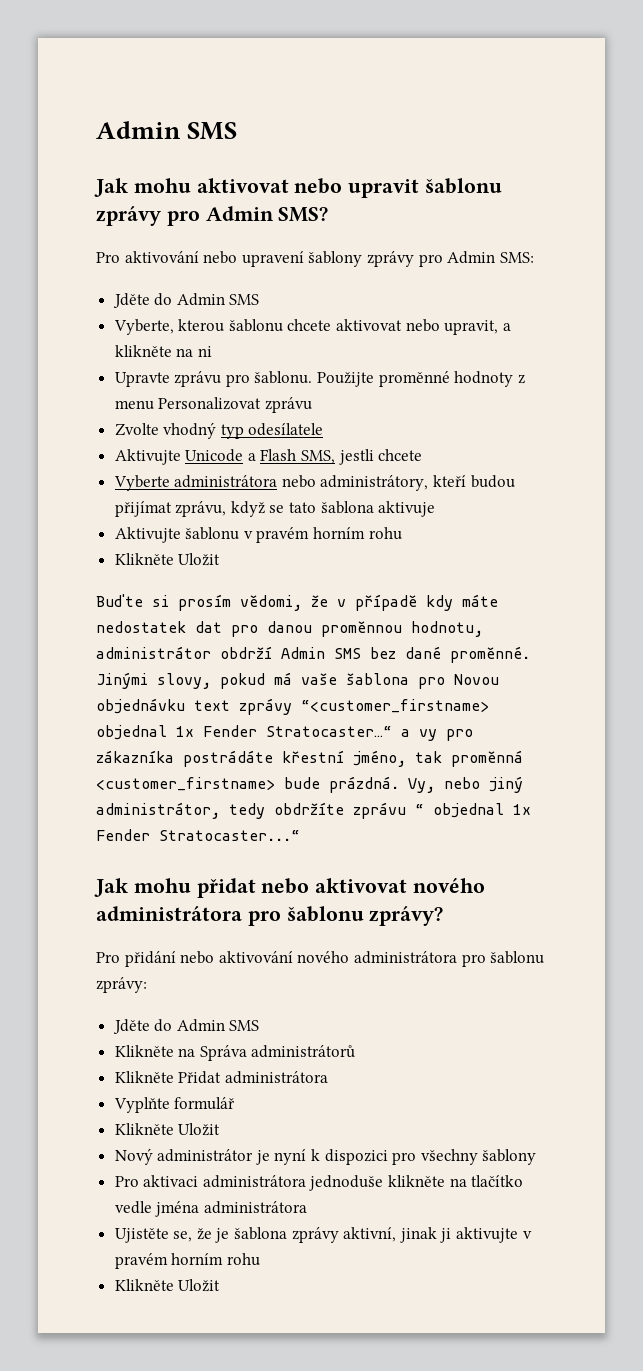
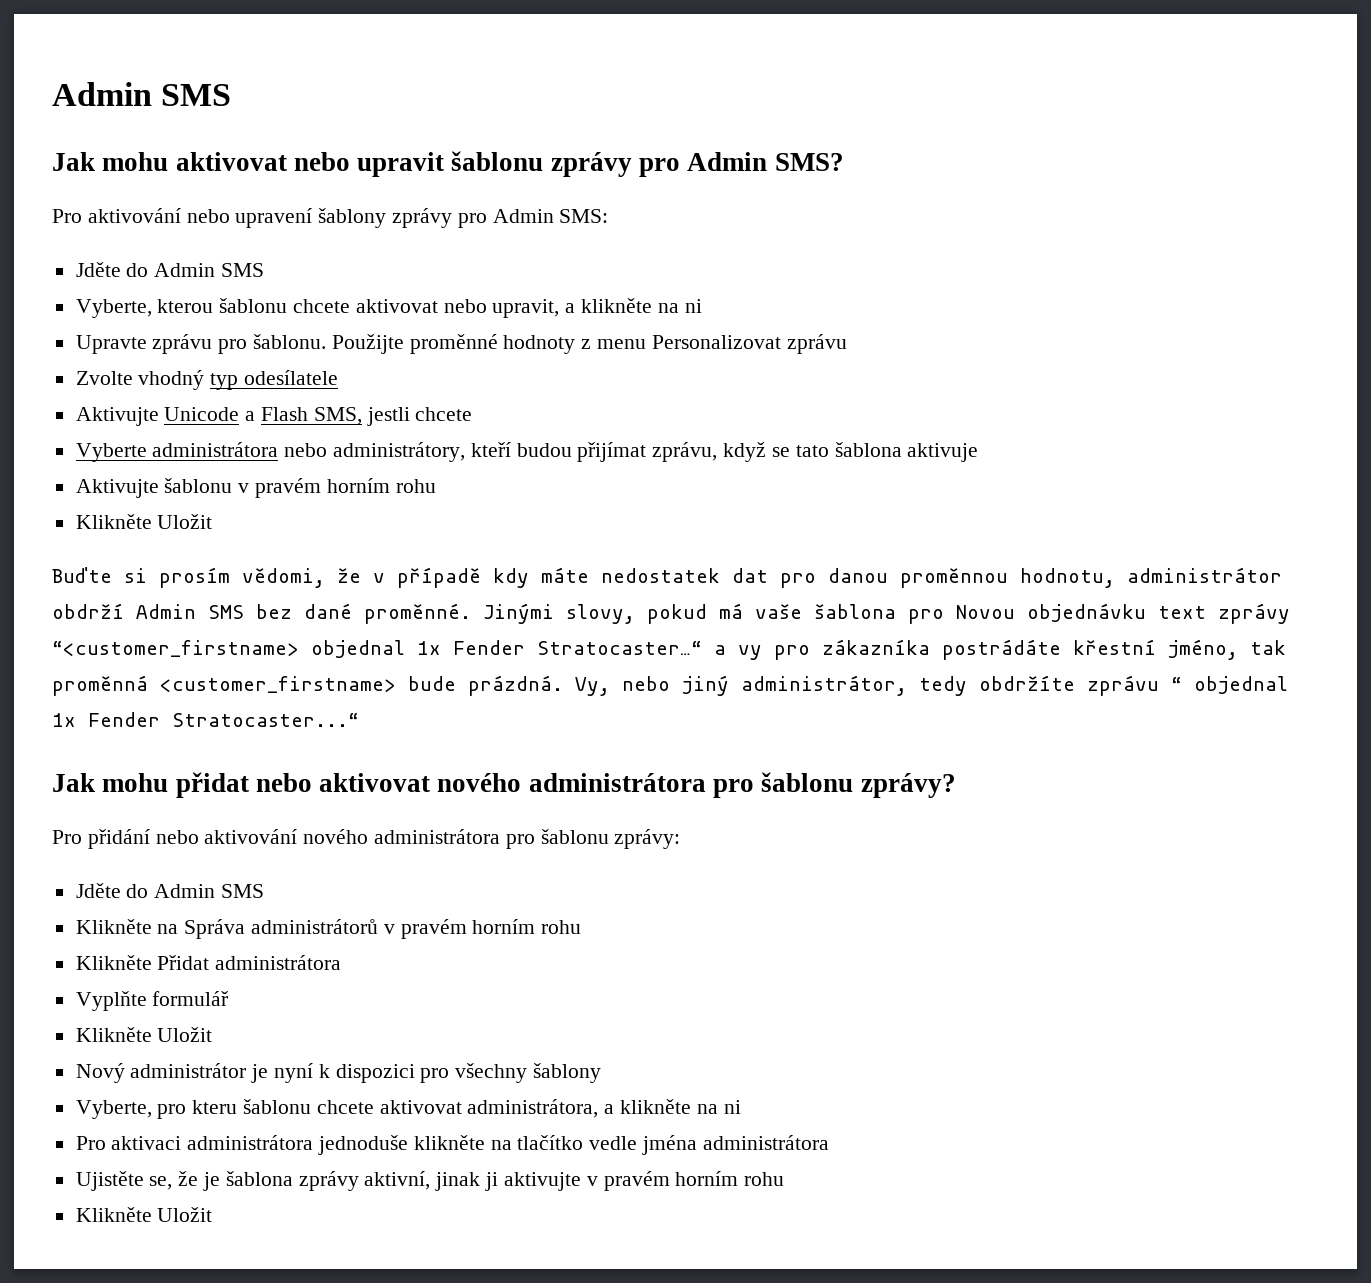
- Klikněte na Správa administrátorů
+ Klikněte na Správa administrátorů v pravém horním rohu
+ Vyberte, pro kteru šablonu chcete aktivovat administrátora, a klikněte na ni

